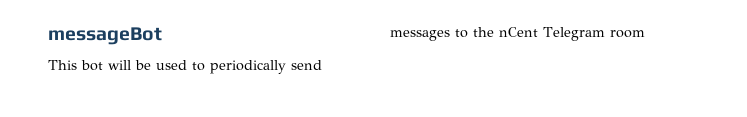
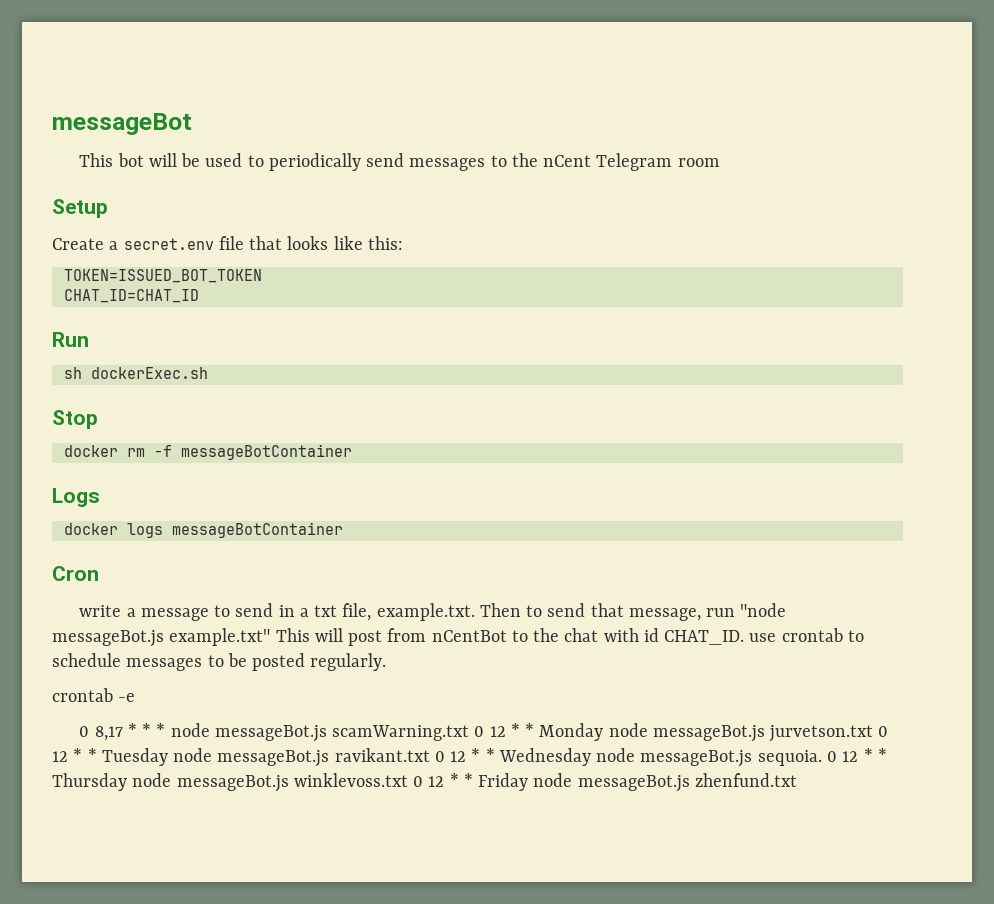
+ Setup
+ Create a secret.env file that looks like this:
+ TOKEN=ISSUED_BOT_TOKEN
+ CHAT_ID=CHAT_ID
+ Run
+ sh dockerExec.sh
+ Stop
+ docker rm -f messageBotContainer
+ Logs
+ docker logs messageBotContainer
+ Cron
+ write a message to send in a txt file, example.txt. Then to send that message, run "node messageBot.js example.txt" This will post from nCentBot to the chat with id CHAT_ID. use crontab to schedule messages to be posted regularly.
+ crontab -e
+ 0 8,17 * * * node messageBot.js scamWarning.txt 0 12 * * Monday node messageBot.js jurvetson.txt 0 12 * * Tuesday node messageBot.js ravikant.txt 0 12 * * Wednesday node messageBot.js sequoia. 0 12 * * Thursday node messageBot.js winklevoss.txt 0 12 * * Friday node messageBot.js zhenfund.txt

